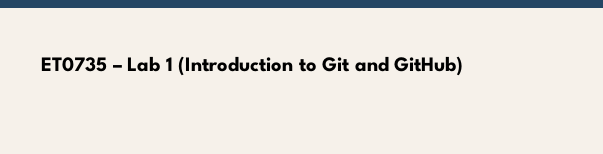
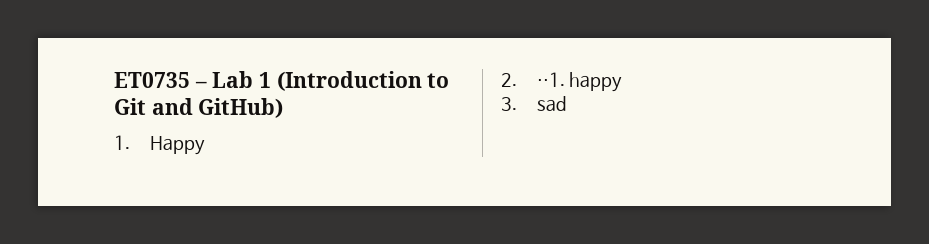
+ 1. Happy
+ 2. ⋅⋅1. happy
+ 3. sad

